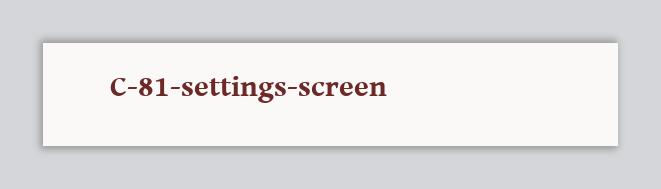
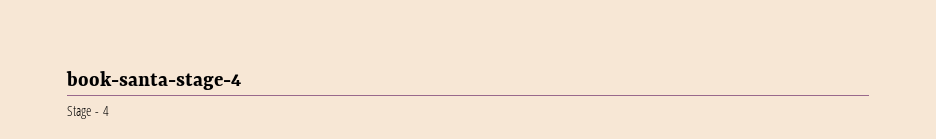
- C-81-settings-screen
+ book-santa-stage-4
+ Stage - 4

